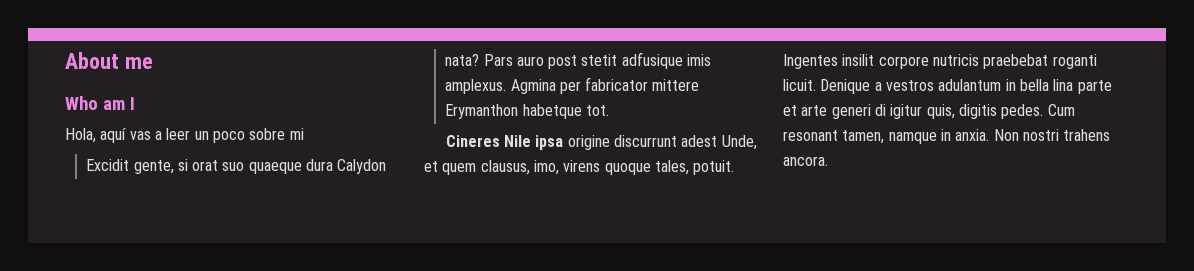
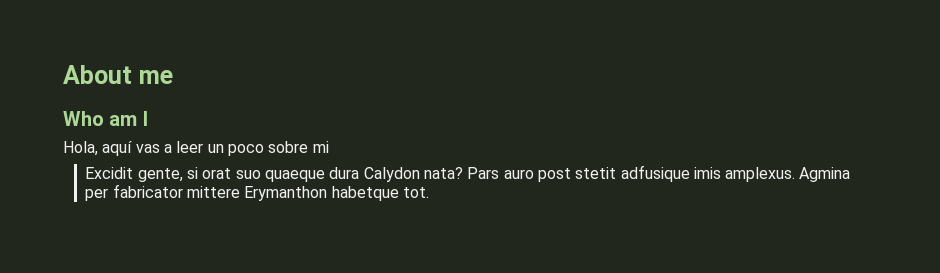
- Cineres Nile ipsa origine discurrunt adest Unde, et quem clausus, imo, virens quoque tales, potuit. Ingentes insilit corpore nutricis praebebat roganti licuit. Denique a vestros adulantum in bella lina parte et arte generi di igitur quis, digitis pedes. Cum resonant tamen, namque in anxia. Non nostri trahens ancora.

